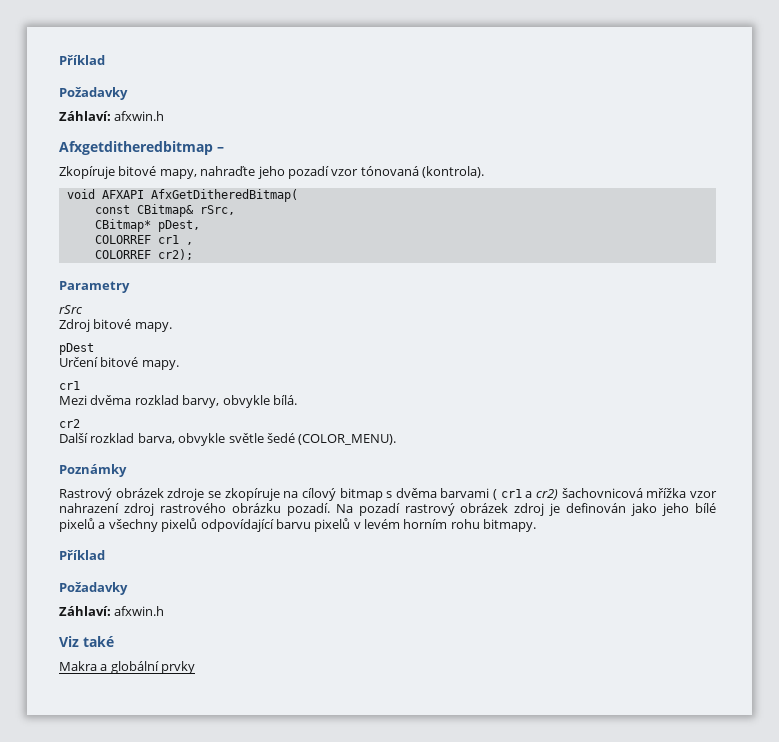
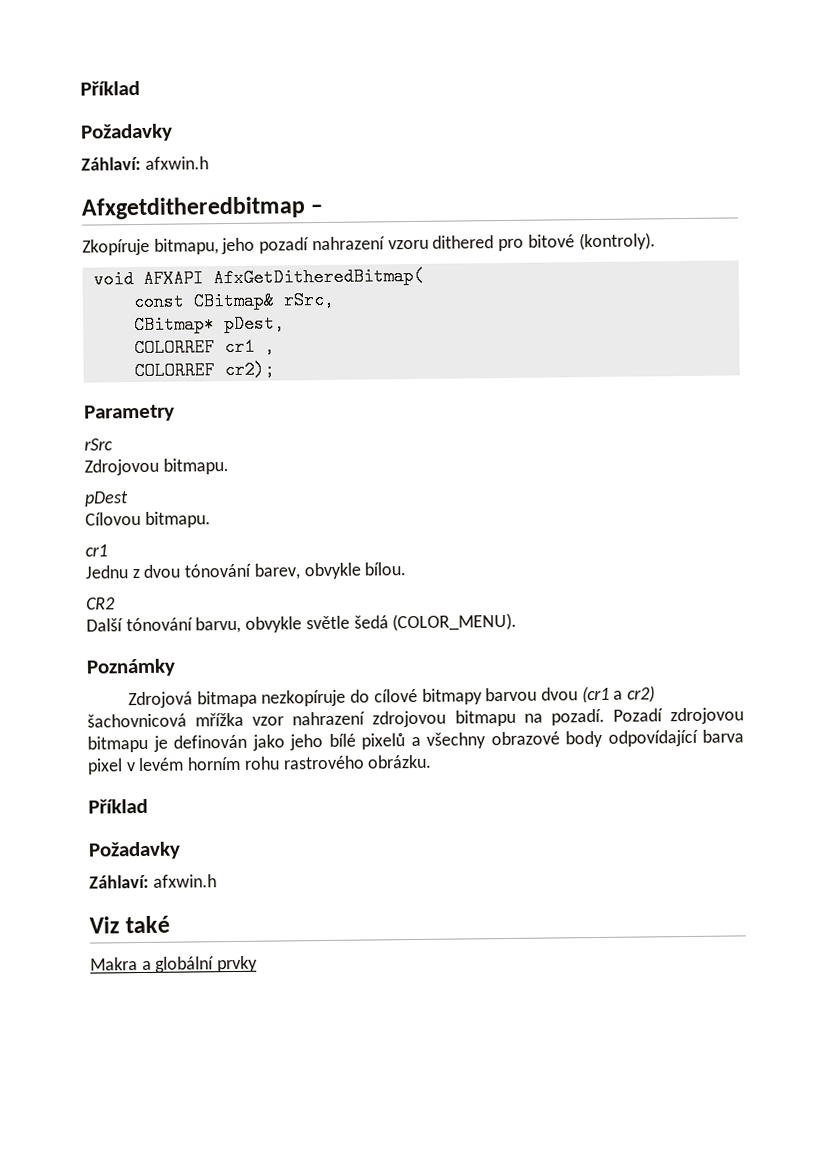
- Zkopíruje bitové mapy, nahraďte jeho pozadí vzor tónovaná (kontrola).
+ Zkopíruje bitmapu, jeho pozadí nahrazení vzoru dithered pro bitové (kontroly).
- Zdroj bitové mapy.
+ Zdrojovou bitmapu.
  pDest
- Určení bitové mapy.
+ Cílovou bitmapu.
  cr1
- Mezi dvěma rozklad barvy, obvykle bílá.
- cr2
+ Jednu z dvou tónování barev, obvykle bílou.
+ CR2
- Další rozklad barva, obvykle světle šedé (COLOR_MENU).
+ Další tónování barvu, obvykle světle šedá (COLOR_MENU).
- Rastrový obrázek zdroje se zkopíruje na cílový bitmap s dvěma barvami ( cr1 a cr2) šachovnicová mřížka vzor nahrazení zdroj rastrového obrázku pozadí. Na pozadí rastrový obrázek zdroj je definován jako jeho bílé pixelů a všechny pixelů odpovídající barvu pixelů v levém horním rohu bitmapy.
+ Zdrojová bitmapa nezkopíruje do cílové bitmapy barvou dvou (cr1 a cr2) šachovnicová mřížka vzor nahrazení zdrojovou bitmapu na pozadí. Pozadí zdrojovou bitmapu je definován jako jeho bílé pixelů a všechny obrazové body odpovídající barva pixel v levém horním rohu rastrového obrázku.

